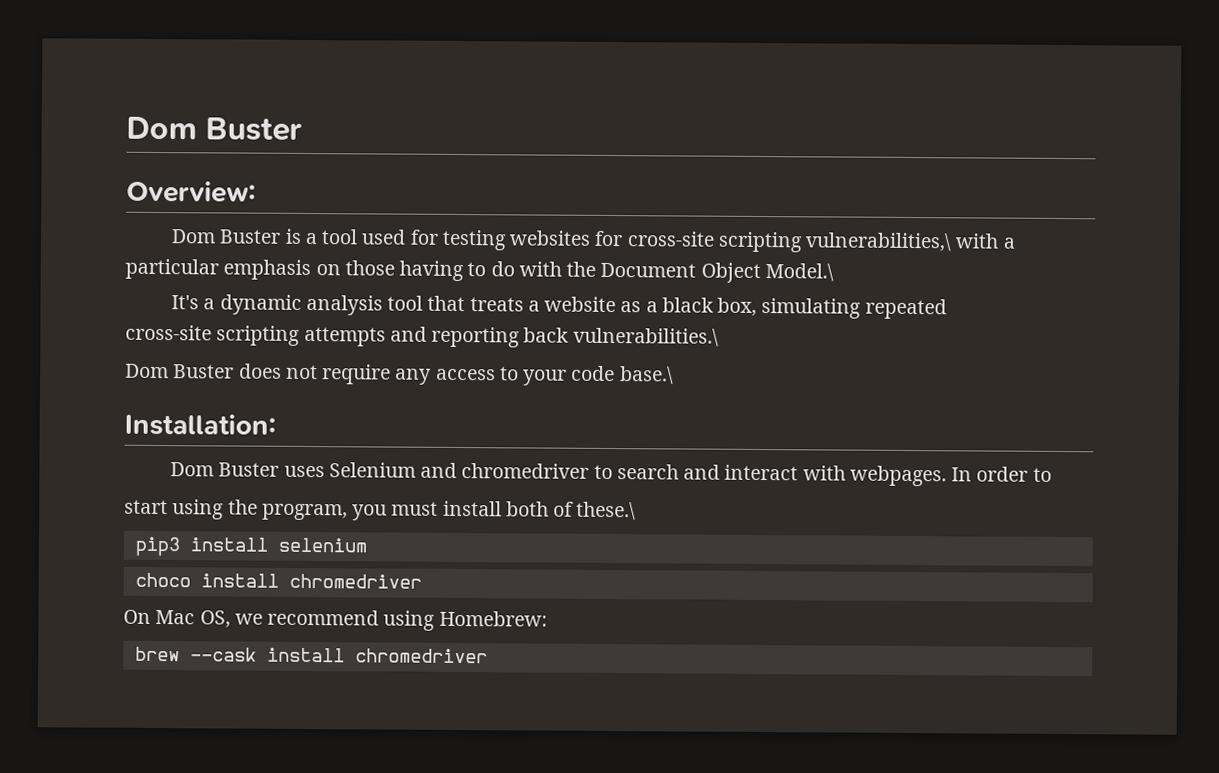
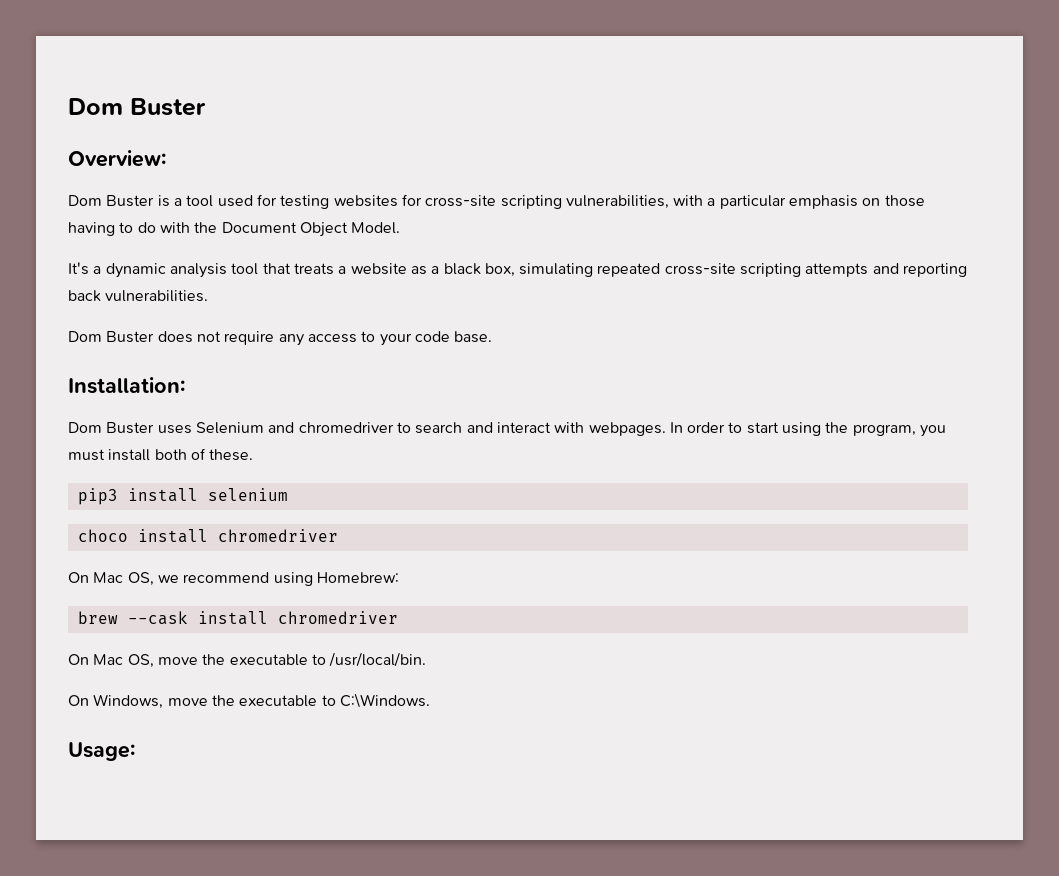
- Dom Buster is a tool used for testing websites for cross-site scripting vulnerabilities,\ with a particular emphasis on those having to do with the Document Object Model.\
+ Dom Buster is a tool used for testing websites for cross-site scripting vulnerabilities, with a particular emphasis on those having to do with the Document Object Model.
- It's a dynamic analysis tool that treats a website as a black box, simulating repeated
- cross-site scripting attempts and reporting back vulnerabilities.\
+ It's a dynamic analysis tool that treats a website as a black box, simulating repeated cross-site scripting attempts and reporting back vulnerabilities.
- Dom Buster does not require any access to your code base.\
+ Dom Buster does not require any access to your code base.
- In order to
- start using the program, you must install both of these.\
+ In order to start using the program, you must install both of these.
+ On Mac OS, move the executable to /usr/local/bin.
+ On Windows, move the executable to C:\Windows.
+ Usage:

